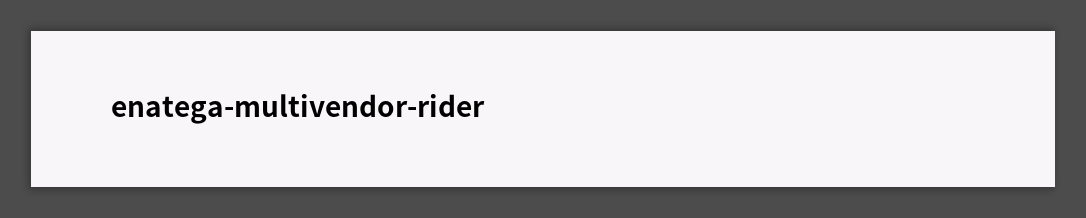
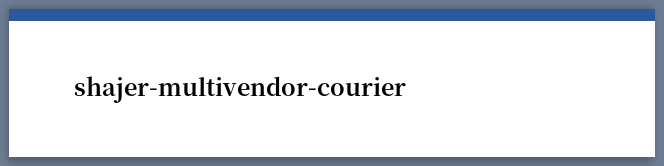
- enatega-multivendor-rider
+ shajer-multivendor-courier

